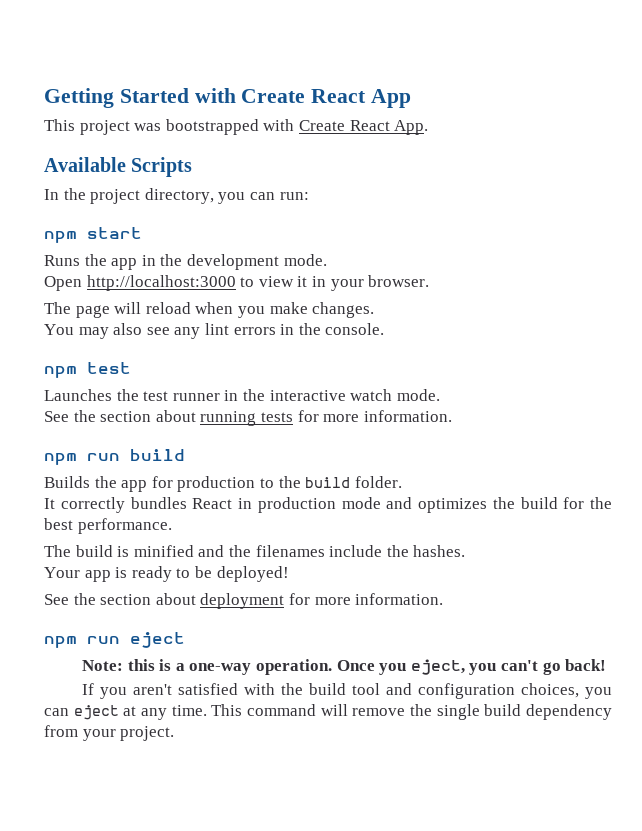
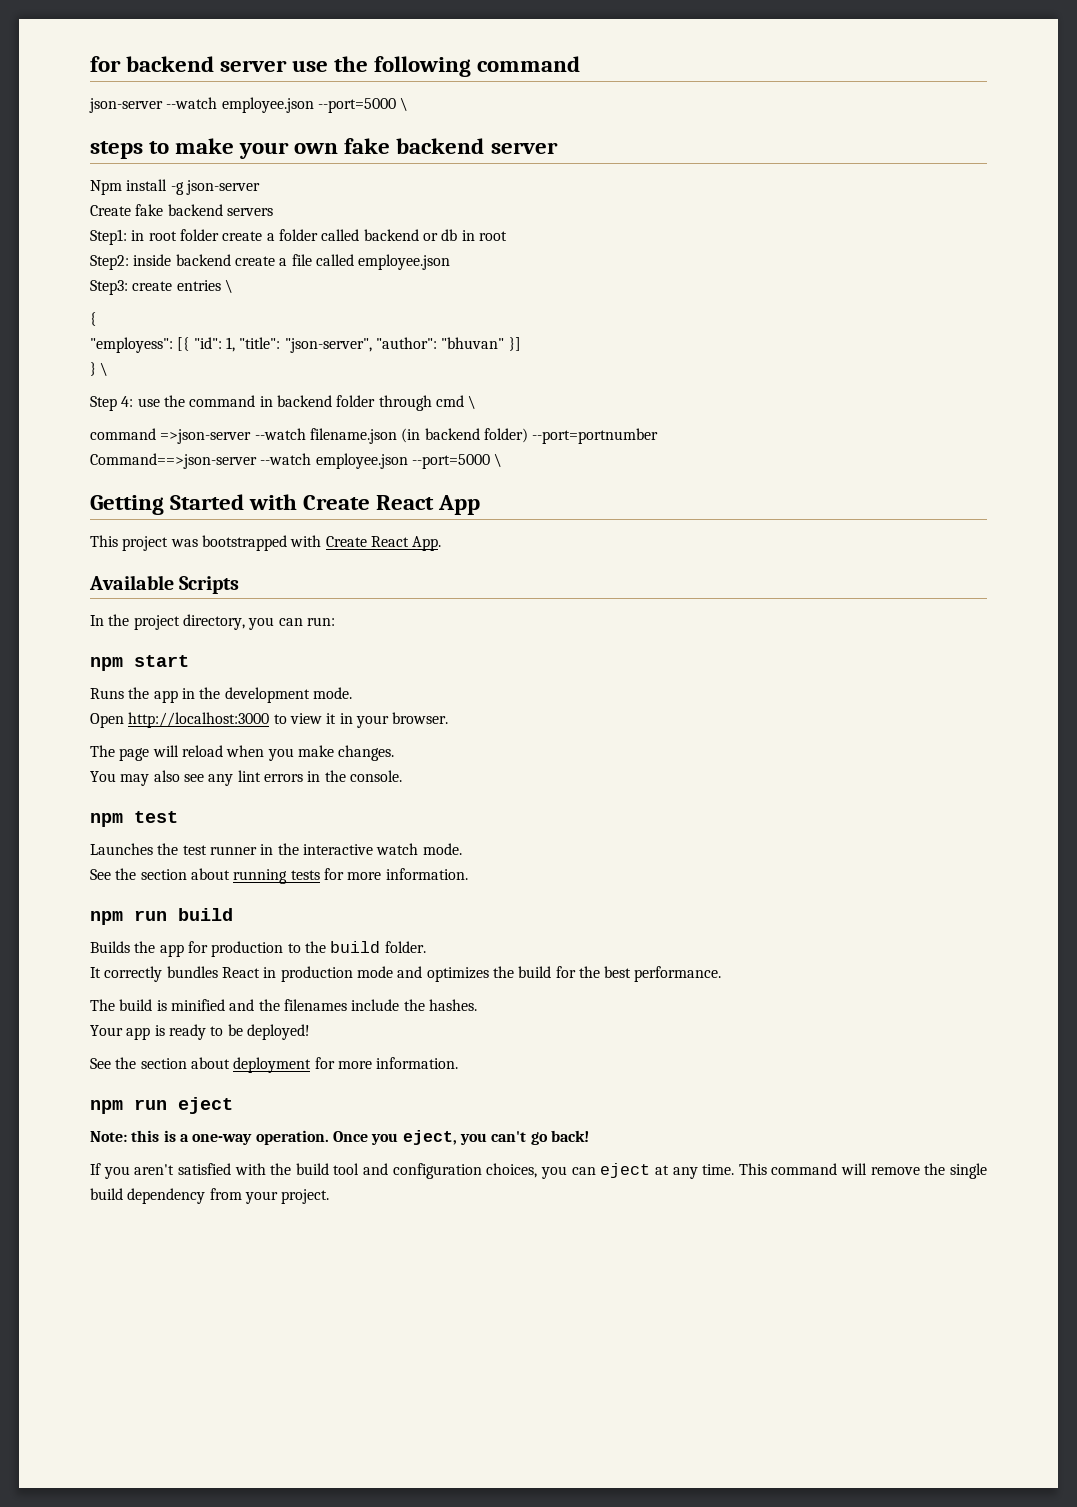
+ for backend server use the following command
+ json-server --watch employee.json --port=5000 \
+ steps to make your own fake backend server
+ Npm install -g json-server
+ Create fake backend servers
+ Step1: in root folder create a folder called backend or db in root
+ Step2: inside backend create a file called employee.json
+ Step3: create entries \
+ {
+ "employess": [{ "id": 1, "title": "json-server", "author": "bhuvan" }]
+ } \
+ Step 4: use the command in backend folder through cmd \
+ command =>json-server --watch filename.json (in backend folder) --port=portnumber
+ Command==>json-server --watch employee.json --port=5000 \

